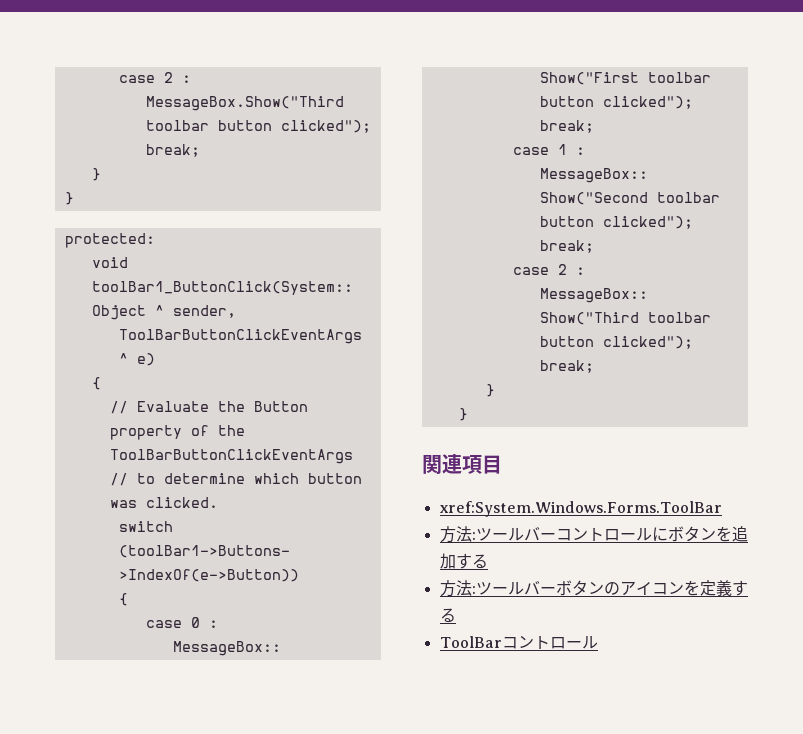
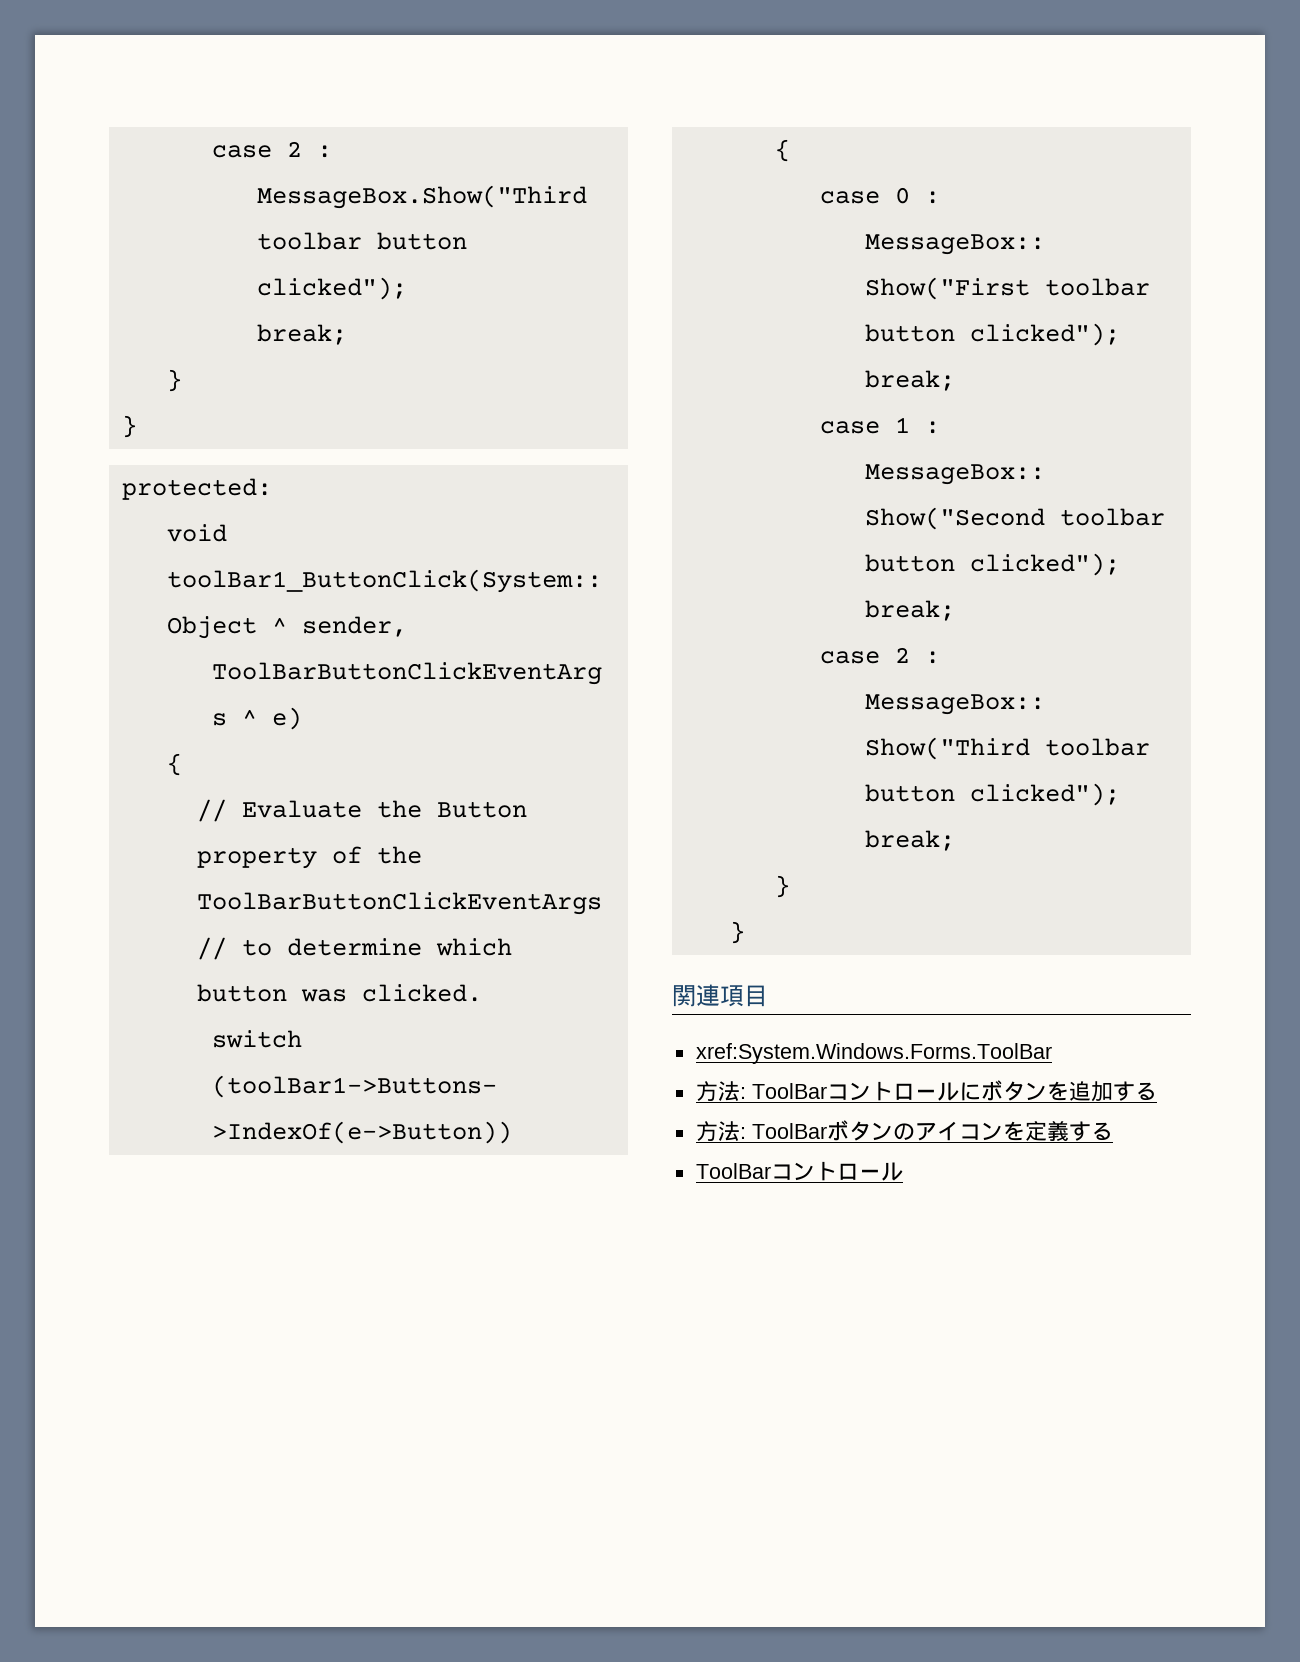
- 方法:ツールバーコントロールにボタンを追加する
+ 方法: ToolBarコントロールにボタンを追加する
- 方法:ツールバーボタンのアイコンを定義する
+ 方法: ToolBarボタンのアイコンを定義する

